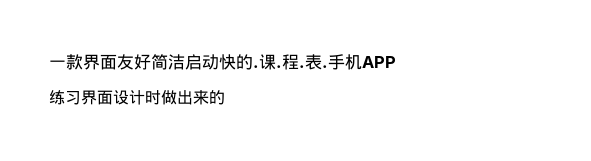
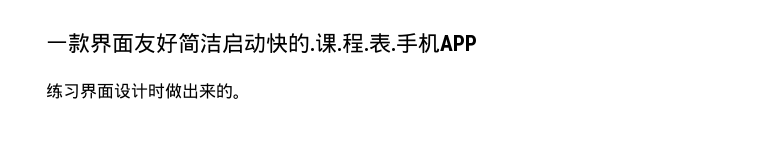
- 练习界面设计时做出来的
+ 练习界面设计时做出来的。

